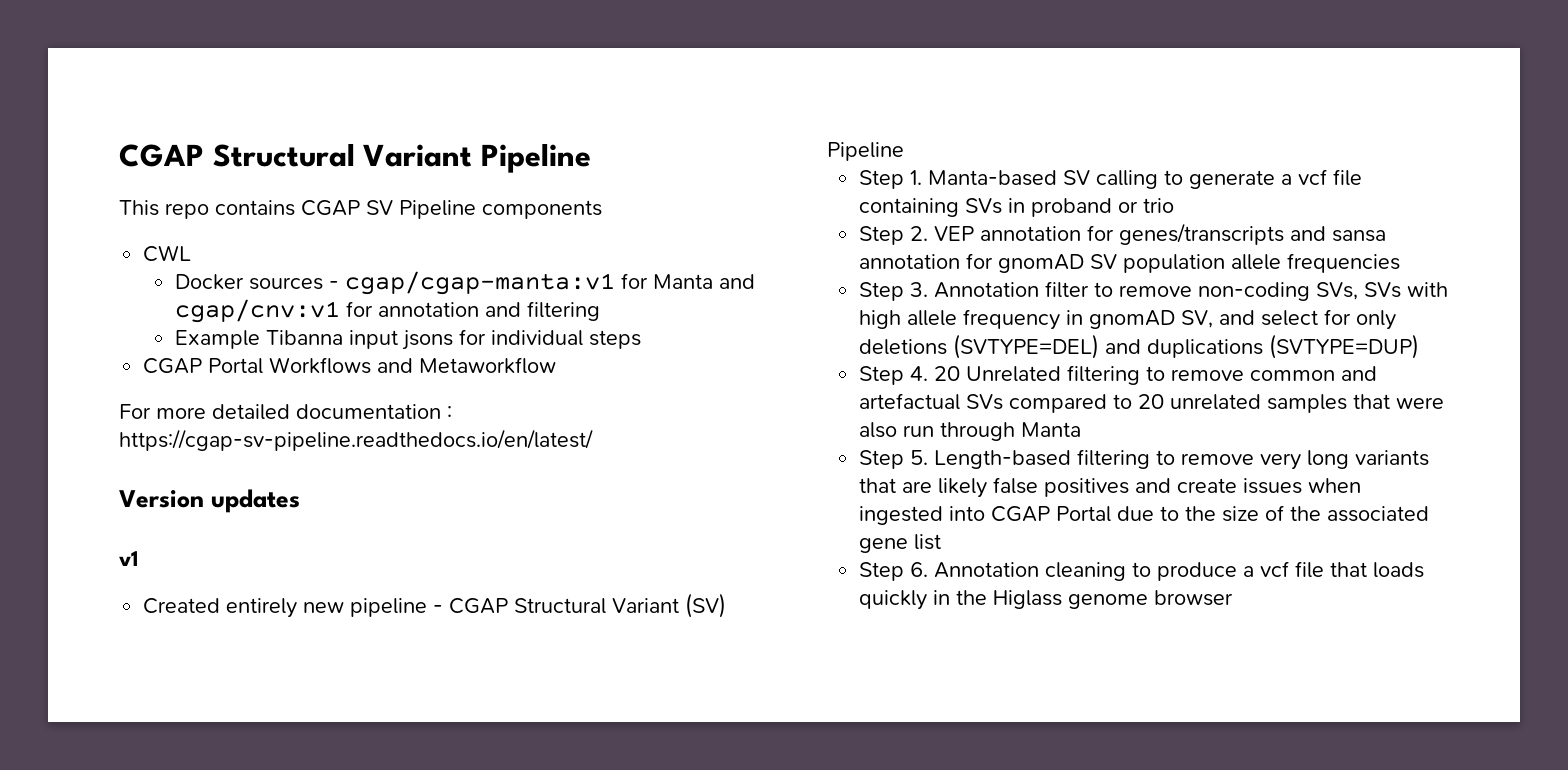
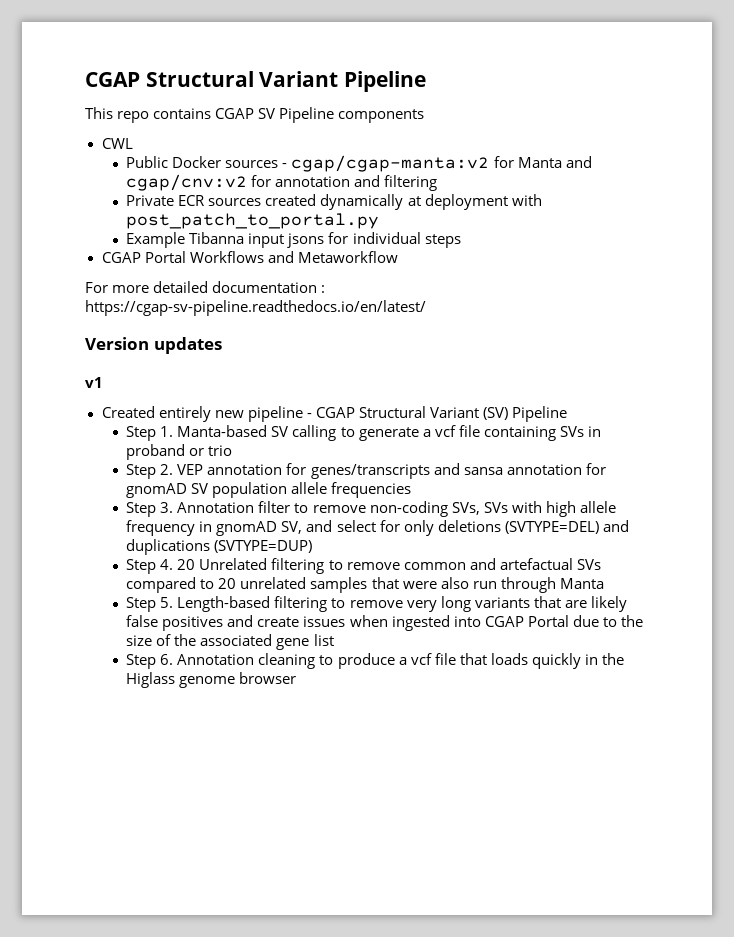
- Docker sources - cgap/cgap-manta:v1 for Manta and cgap/cnv:v1 for annotation and filtering
+ Public Docker sources - cgap/cgap-manta:v2 for Manta and cgap/cnv:v2 for annotation and filtering
+ Private ECR sources created dynamically at deployment with post_patch_to_portal.py

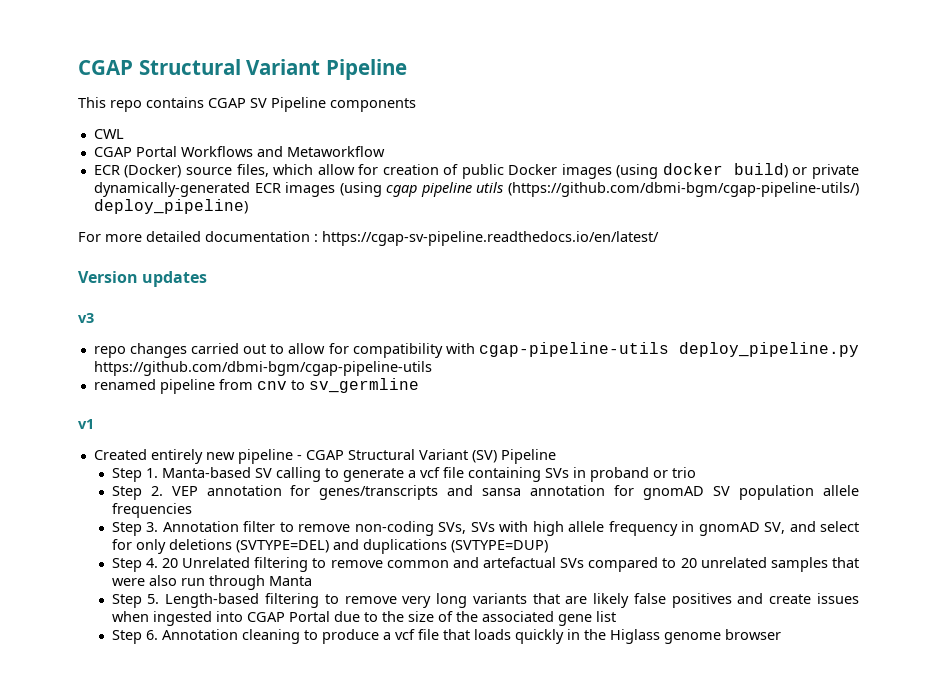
- Public Docker sources - cgap/cgap-manta:v2 for Manta and cgap/cnv:v2 for annotation and filtering
- Private ECR sources created dynamically at deployment with post_patch_to_portal.py
- Example Tibanna input jsons for individual steps
+ ECR (Docker) source files, which allow for creation of public Docker images (using docker build) or private dynamically-generated ECR images (using cgap pipeline utils (https://github.com/dbmi-bgm/cgap-pipeline-utils/) deploy_pipeline)
+ v3
+ repo changes carried out to allow for compatibility with cgap-pipeline-utils deploy_pipeline.py https://github.com/dbmi-bgm/cgap-pipeline-utils
+ renamed pipeline from cnv to sv_germline

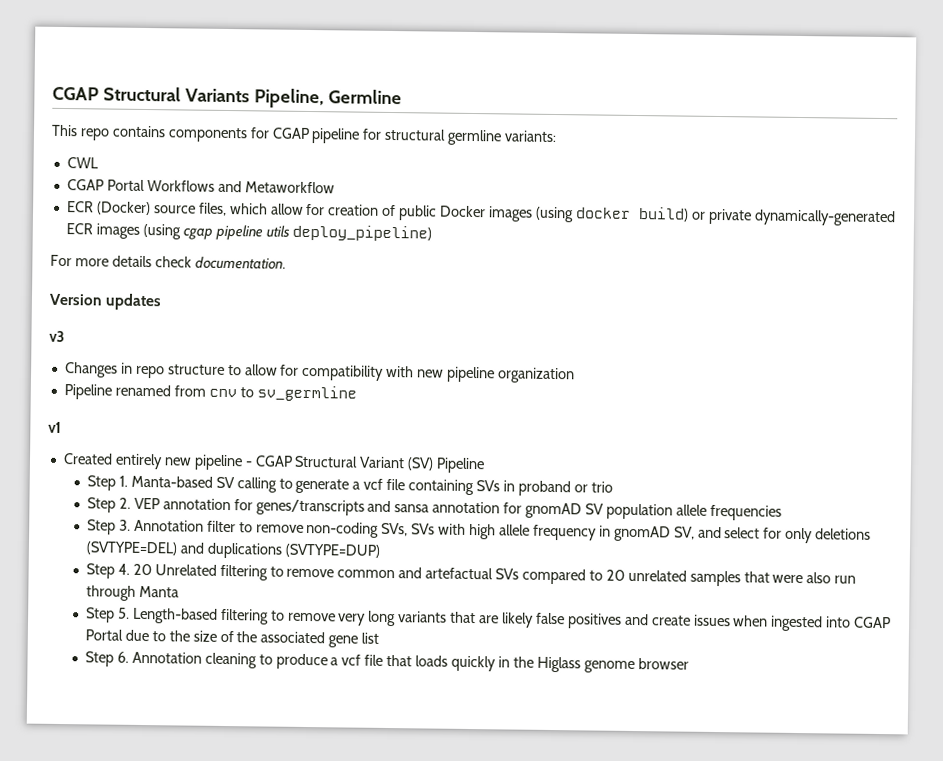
- CGAP Structural Variant Pipeline
+ CGAP Structural Variants Pipeline, Germline
- This repo contains CGAP SV Pipeline components
+ This repo contains components for CGAP pipeline for structural germline variants:
- ECR (Docker) source files, which allow for creation of public Docker images (using docker build) or private dynamically-generated ECR images (using cgap pipeline utils (https://github.com/dbmi-bgm/cgap-pipeline-utils/) deploy_pipeline)
+ ECR (Docker) source files, which allow for creation of public Docker images (using docker build) or private dynamically-generated ECR images (using cgap pipeline utils deploy_pipeline)
- For more detailed documentation : https://cgap-sv-pipeline.readthedocs.io/en/latest/
+ For more details check documentation.
- repo changes carried out to allow for compatibility with cgap-pipeline-utils deploy_pipeline.py https://github.com/dbmi-bgm/cgap-pipeline-utils
- renamed pipeline from cnv to sv_germline
+ Changes in repo structure to allow for compatibility with new pipeline organization
+ Pipeline renamed from cnv to sv_germline

